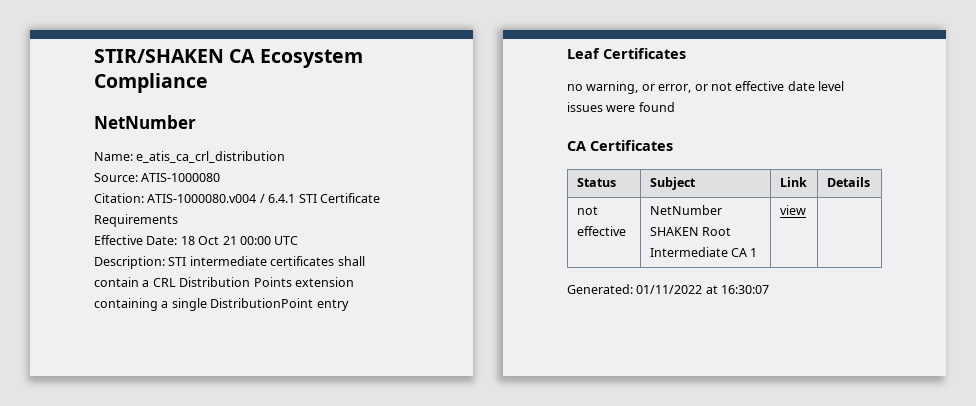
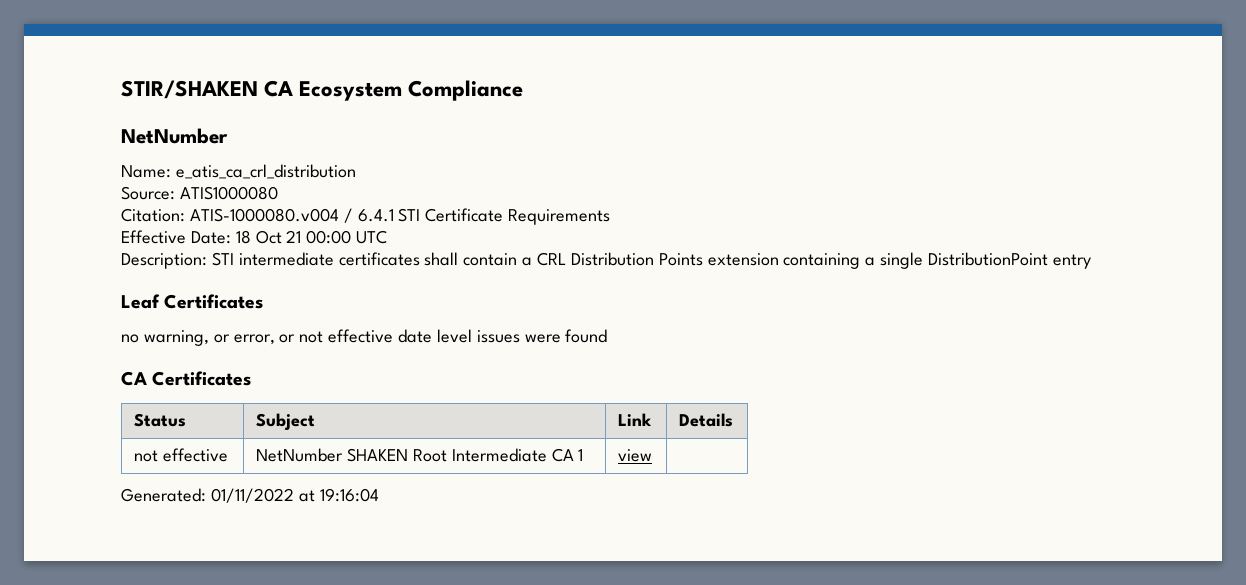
- Source: ATIS-1000080
+ Source: ATIS1000080
- Generated: 01/11/2022 at 16:30:07
+ Generated: 01/11/2022 at 19:16:04

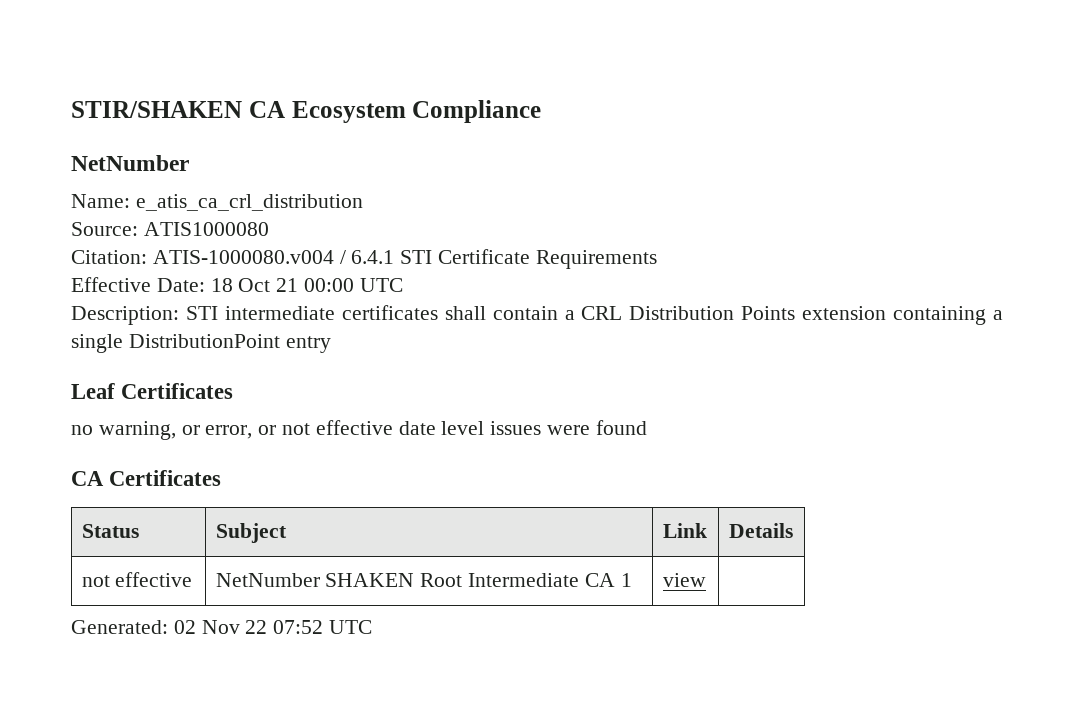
- Generated: 01/11/2022 at 19:16:04
+ Generated: 02 Nov 22 07:52 UTC

